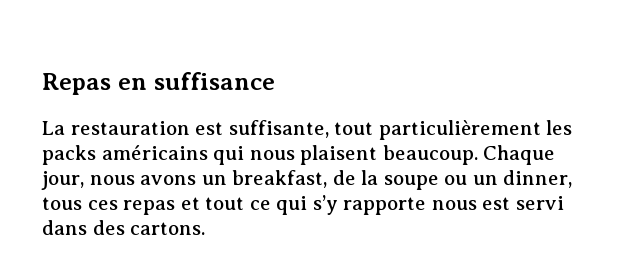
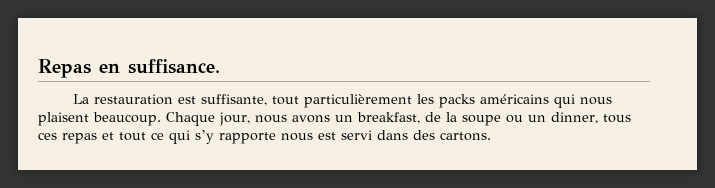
- Repas en suffisance
+ Repas en suffisance.

